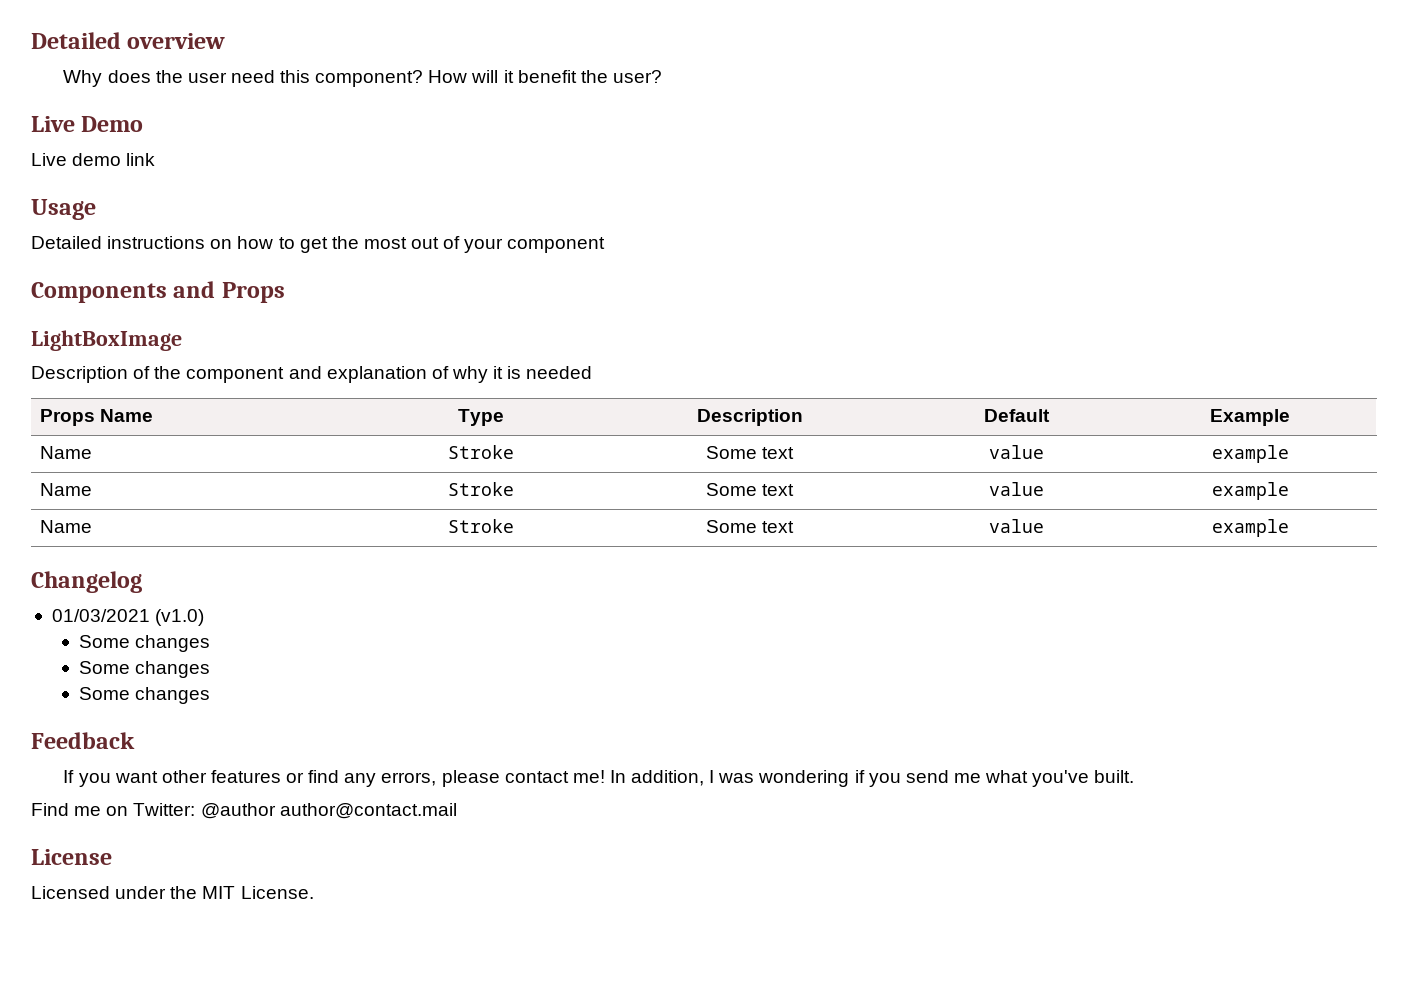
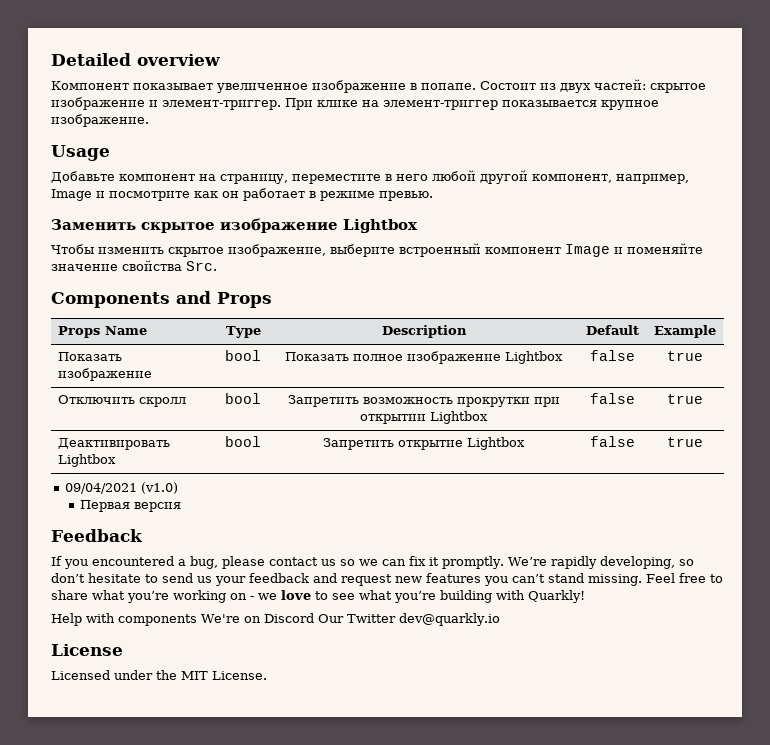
- Why does the user need this component? How will it benefit the user?
- Live Demo
- Live demo link
+ Компонент показывает увеличенное изображение в попапе. Состоит из двух частей: скрытое изображение и элемент-триггер. При клике на элемент-триггер показывается крупное изображение.
  Usage
- Detailed instructions on how to get the most out of your component
+ Добавьте компонент на страницу, переместите в него любой другой компонент, например, Image и посмотрите как он работает в режиме превью.
+ Заменить скрытое изображение Lightbox
+ Чтобы изменить скрытое изображение, выберите встроенный компонент Image и поменяйте значение свойства Src.
  Components and Props
- LightBoxImage
- Description of the component and explanation of why it is needed
  Props Name | Type | Description | Default | Example
- Name | Stroke | Some text | value | example
- Name | Stroke | Some text | value | example
- Name | Stroke | Some text | value | example
- Changelog
- 01/03/2021 (v1.0)
- Some changes
- Some changes
- Some changes
+ Показать изображение | bool | Показать полное изображение Lightbox | false | true
+ Отключить скролл | bool | Запретить возможность прокрутки при открытии Lightbox | false | true
+ Деактивировать Lightbox | bool | Запретить открытие Lightbox | false | true
+ 09/04/2021 (v1.0)
+ Первая версия
  Feedback
- If you want other features or find any errors, please contact me! In addition, I was wondering if you send me what you've built.
- Find me on Twitter: @author author@contact.mail
+ If you encountered a bug, please contact us so we can fix it promptly. We’re rapidly developing, so don’t hesitate to send us your feedback and request new features you can’t stand missing. Feel free to share what you’re working on - we love to see what you’re building with Quarkly!
+ Help with components We're on Discord Our Twitter dev@quarkly.io

